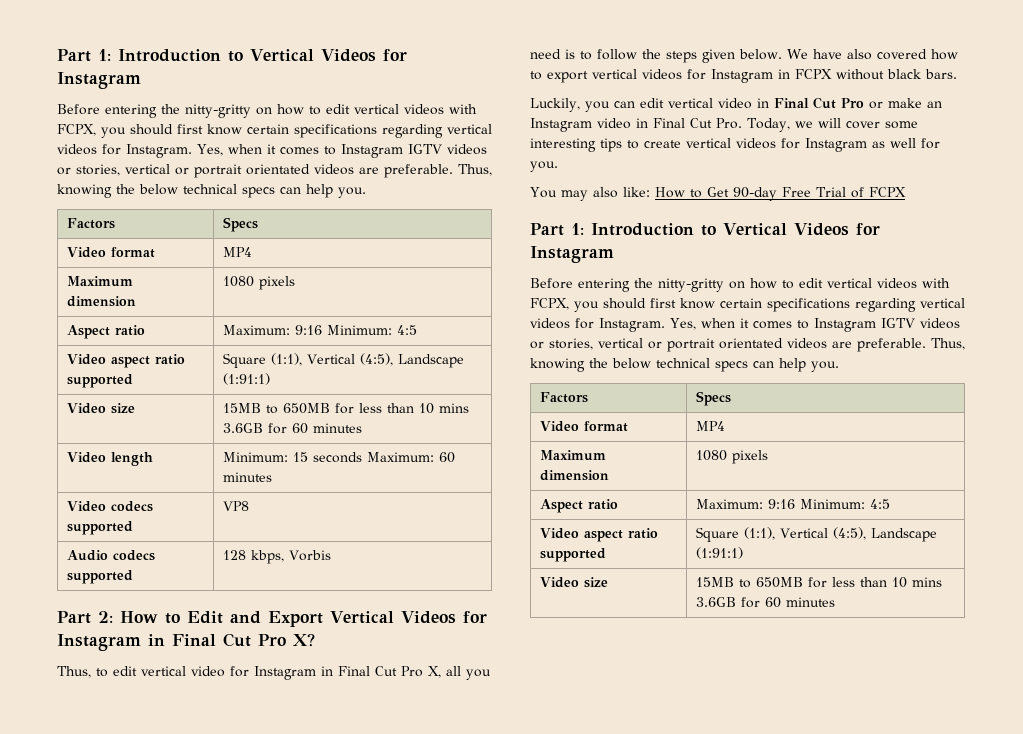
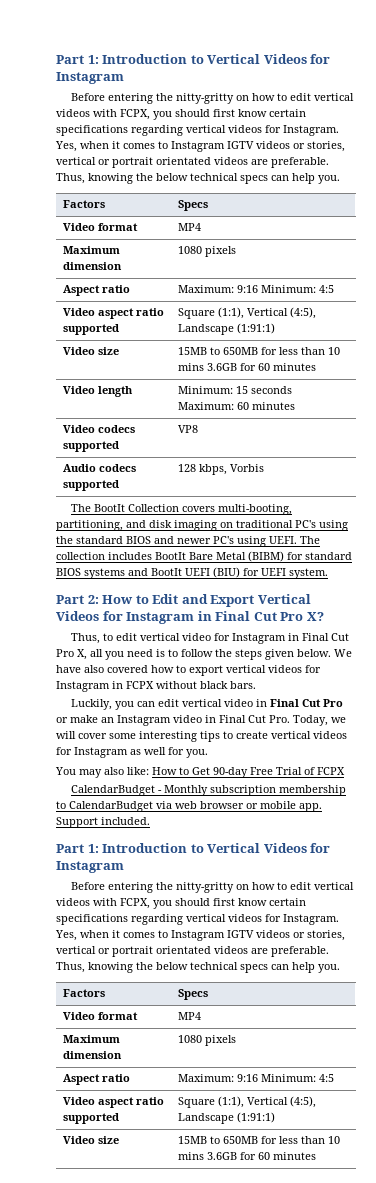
+ The BootIt Collection covers multi-booting, partitioning, and disk imaging on traditional PC's using the standard BIOS and newer PC's using UEFI. The collection includes BootIt Bare Metal (BIBM) for standard BIOS systems and BootIt UEFI (BIU) for UEFI system.
+ CalendarBudget - Monthly subscription membership to CalendarBudget via web browser or mobile app. Support included.

